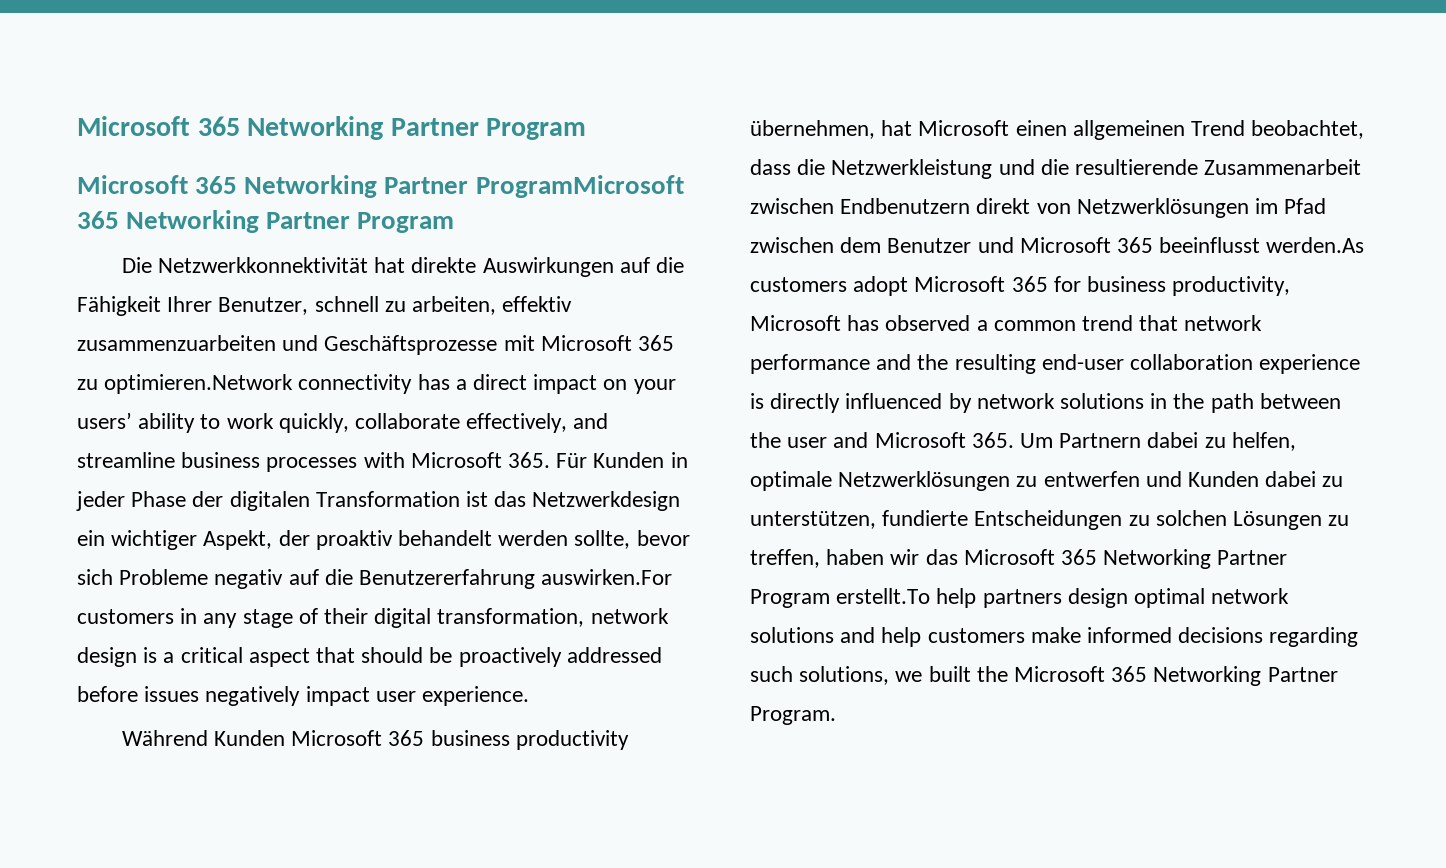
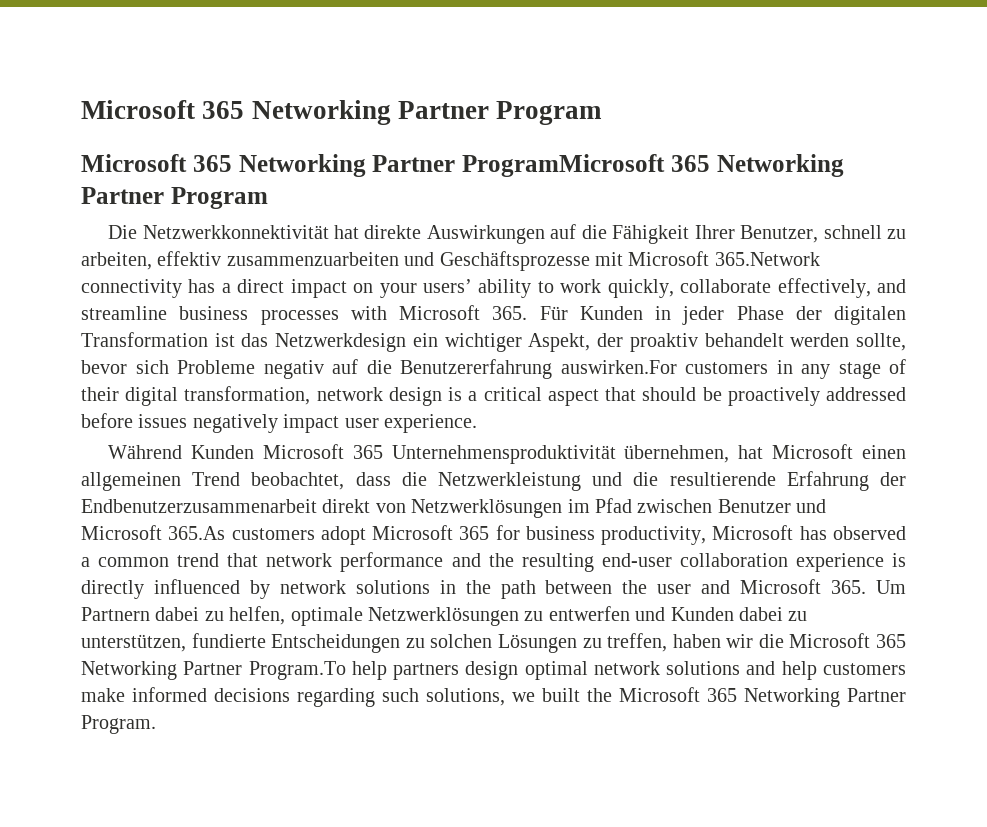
- Die Netzwerkkonnektivität hat direkte Auswirkungen auf die Fähigkeit Ihrer Benutzer, schnell zu arbeiten, effektiv zusammenzuarbeiten und Geschäftsprozesse mit Microsoft 365 zu optimieren.Network connectivity has a direct impact on your users’ ability to work quickly, collaborate effectively, and streamline business processes with Microsoft 365. Für Kunden in jeder Phase der digitalen Transformation ist das Netzwerkdesign ein wichtiger Aspekt, der proaktiv behandelt werden sollte, bevor sich Probleme negativ auf die Benutzererfahrung auswirken.For customers in any stage of their digital transformation, network design is a critical aspect that should be proactively addressed before issues negatively impact user experience.
+ Die Netzwerkkonnektivität hat direkte Auswirkungen auf die Fähigkeit Ihrer Benutzer, schnell zu arbeiten, effektiv zusammenzuarbeiten und Geschäftsprozesse mit Microsoft 365.Network connectivity has a direct impact on your users’ ability to work quickly, collaborate effectively, and streamline business processes with Microsoft 365. Für Kunden in jeder Phase der digitalen Transformation ist das Netzwerkdesign ein wichtiger Aspekt, der proaktiv behandelt werden sollte, bevor sich Probleme negativ auf die Benutzererfahrung auswirken.For customers in any stage of their digital transformation, network design is a critical aspect that should be proactively addressed before issues negatively impact user experience.
- Während Kunden Microsoft 365 business productivity übernehmen, hat Microsoft einen allgemeinen Trend beobachtet, dass die Netzwerkleistung und die resultierende Zusammenarbeit zwischen Endbenutzern direkt von Netzwerklösungen im Pfad zwischen dem Benutzer und Microsoft 365 beeinflusst werden.As customers adopt Microsoft 365 for business productivity, Microsoft has observed a common trend that network performance and the resulting end-user collaboration experience is directly influenced by network solutions in the path between the user and Microsoft 365. Um Partnern dabei zu helfen, optimale Netzwerklösungen zu entwerfen und Kunden dabei zu unterstützen, fundierte Entscheidungen zu solchen Lösungen zu treffen, haben wir das Microsoft 365 Networking Partner Program erstellt.To help partners design optimal network solutions and help customers make informed decisions regarding such solutions, we built the Microsoft 365 Networking Partner Program.
+ Während Kunden Microsoft 365 Unternehmensproduktivität übernehmen, hat Microsoft einen allgemeinen Trend beobachtet, dass die Netzwerkleistung und die resultierende Erfahrung der Endbenutzerzusammenarbeit direkt von Netzwerklösungen im Pfad zwischen Benutzer und Microsoft 365.As customers adopt Microsoft 365 for business productivity, Microsoft has observed a common trend that network performance and the resulting end-user collaboration experience is directly influenced by network solutions in the path between the user and Microsoft 365. Um Partnern dabei zu helfen, optimale Netzwerklösungen zu entwerfen und Kunden dabei zu unterstützen, fundierte Entscheidungen zu solchen Lösungen zu treffen, haben wir die Microsoft 365 Networking Partner Program.To help partners design optimal network solutions and help customers make informed decisions regarding such solutions, we built the Microsoft 365 Networking Partner Program.

